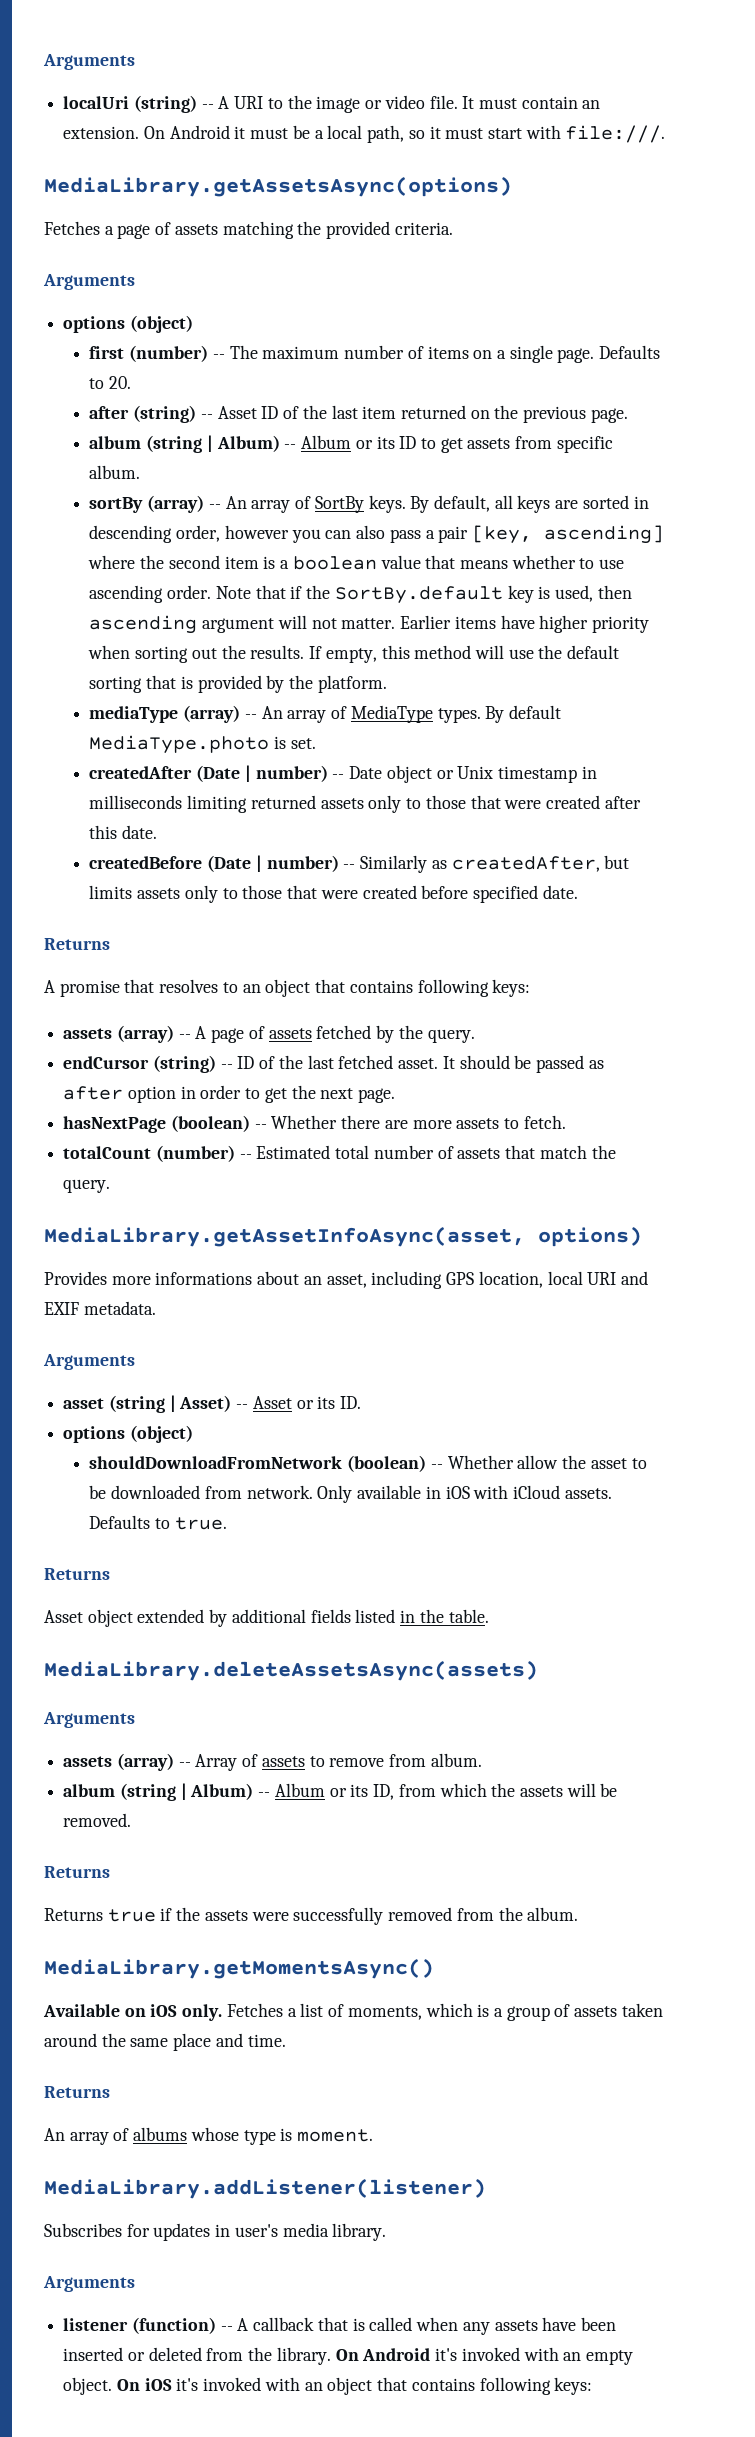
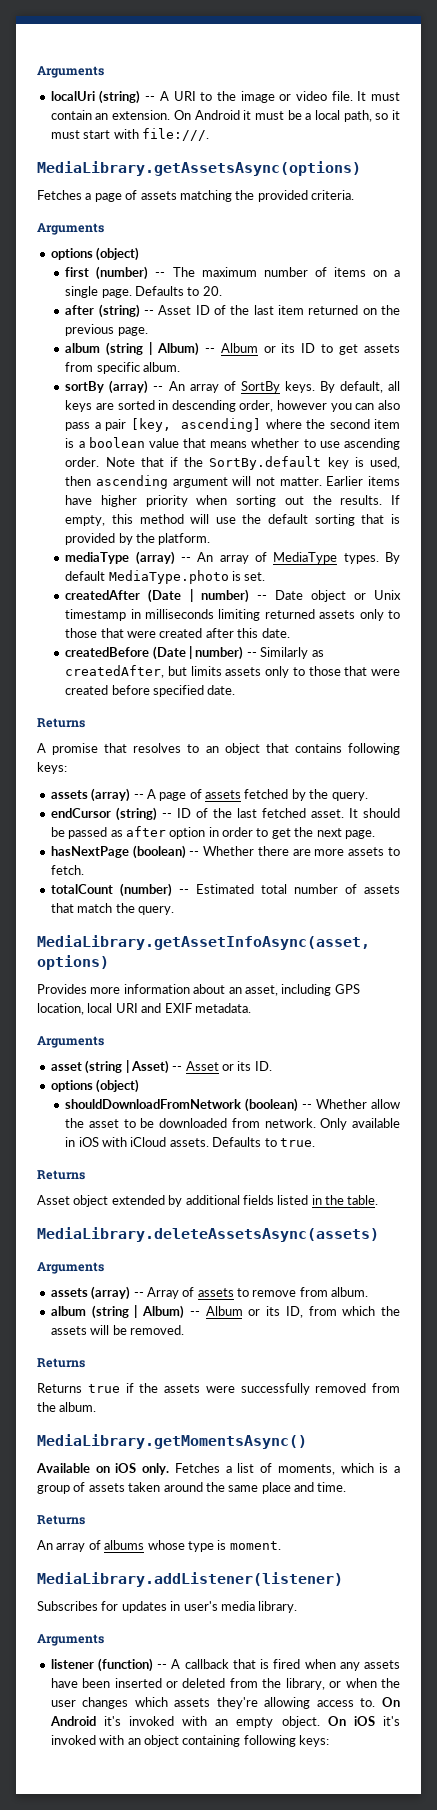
- Provides more informations about an asset, including GPS location, local URI and EXIF metadata.
+ Provides more information about an asset, including GPS location, local URI and EXIF metadata.
- listener (function) -- A callback that is called when any assets have been inserted or deleted from the library.
+ listener (function) -- A callback that is fired when any assets have been inserted or deleted from the library, or when the user changes which assets they're allowing access to.
- On iOS it's invoked with an object that contains following keys:
+ On iOS it's invoked with an object containing following keys:

